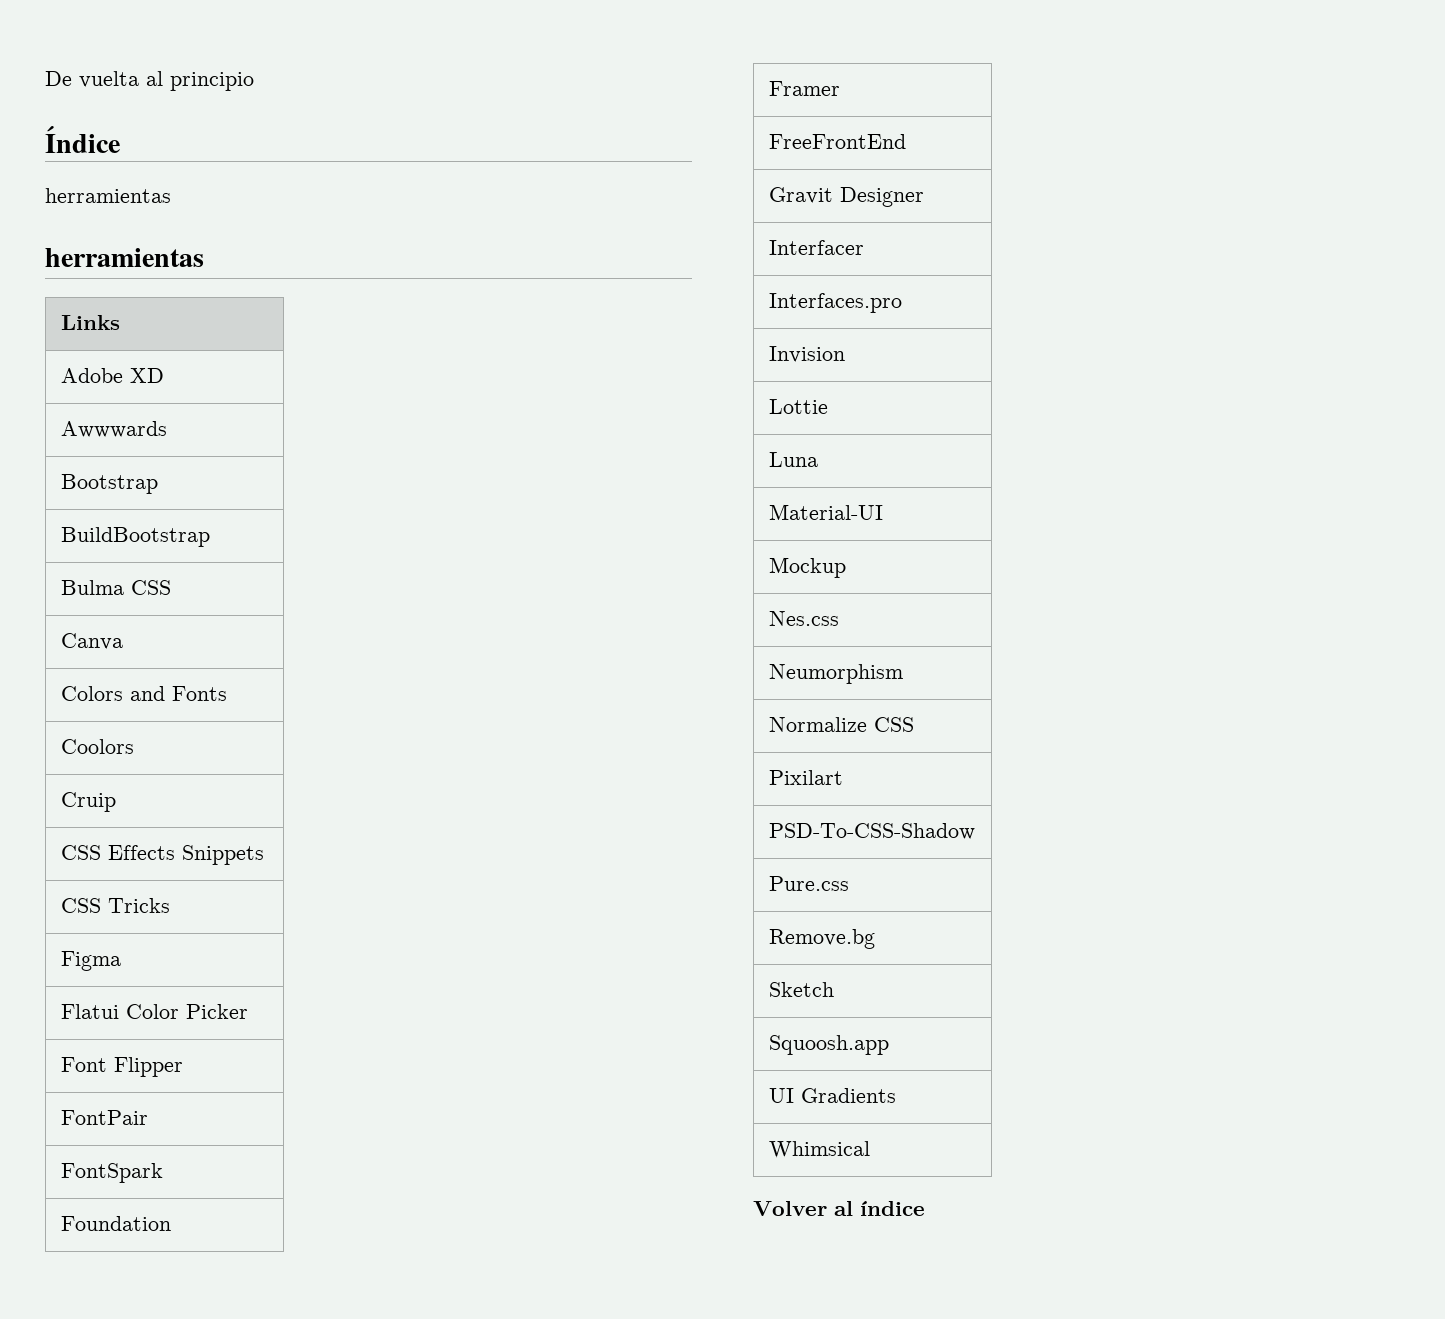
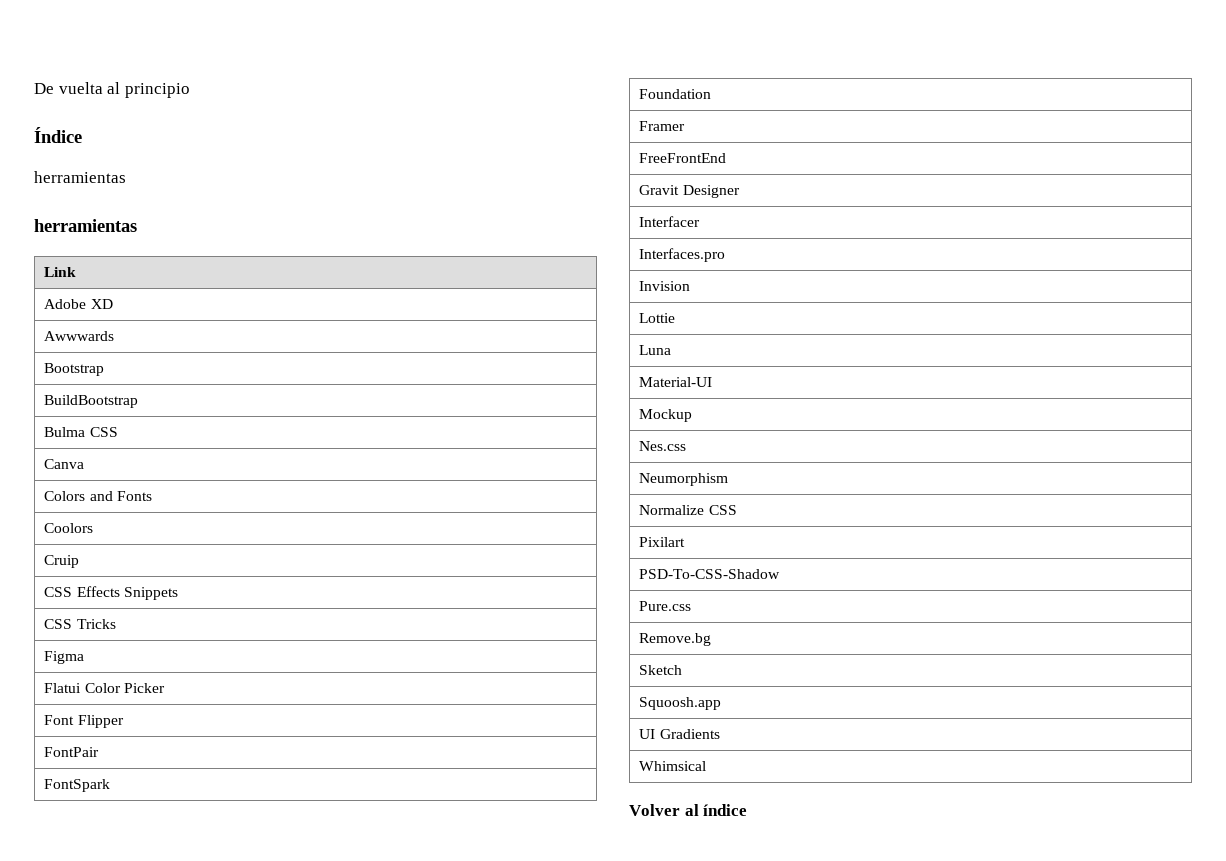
- Links
+ Link

